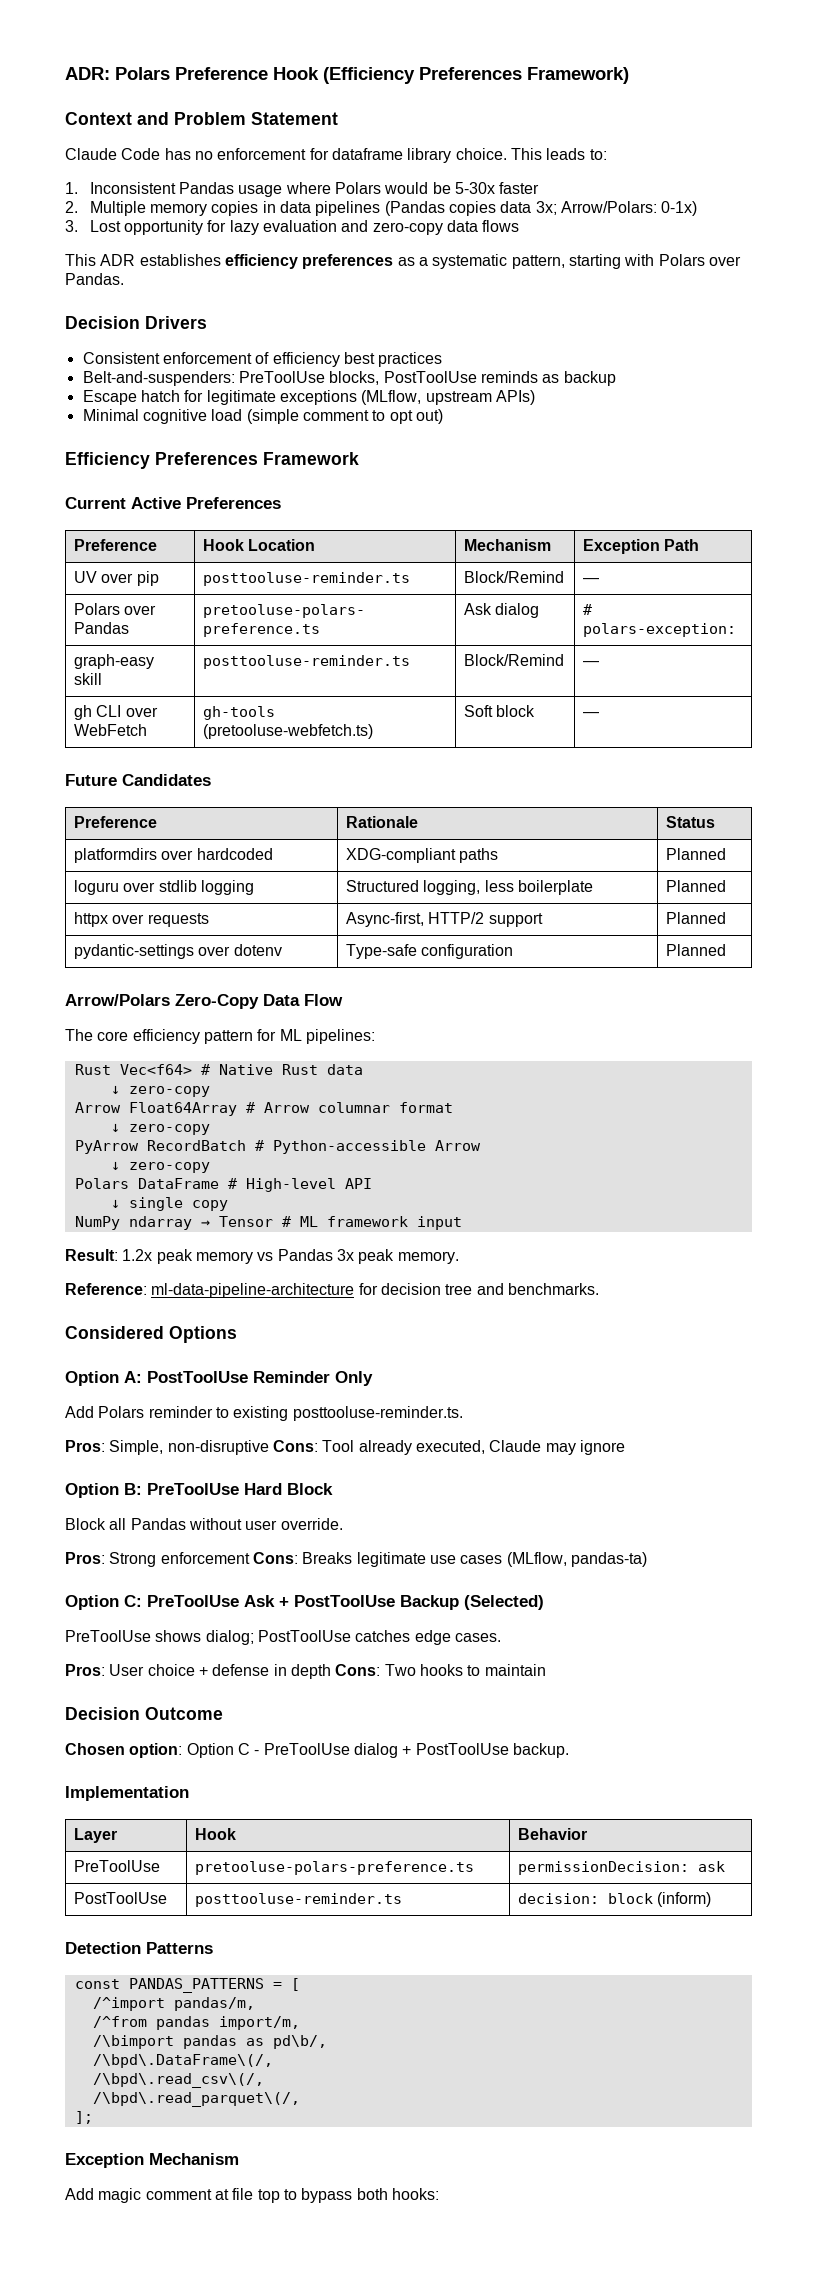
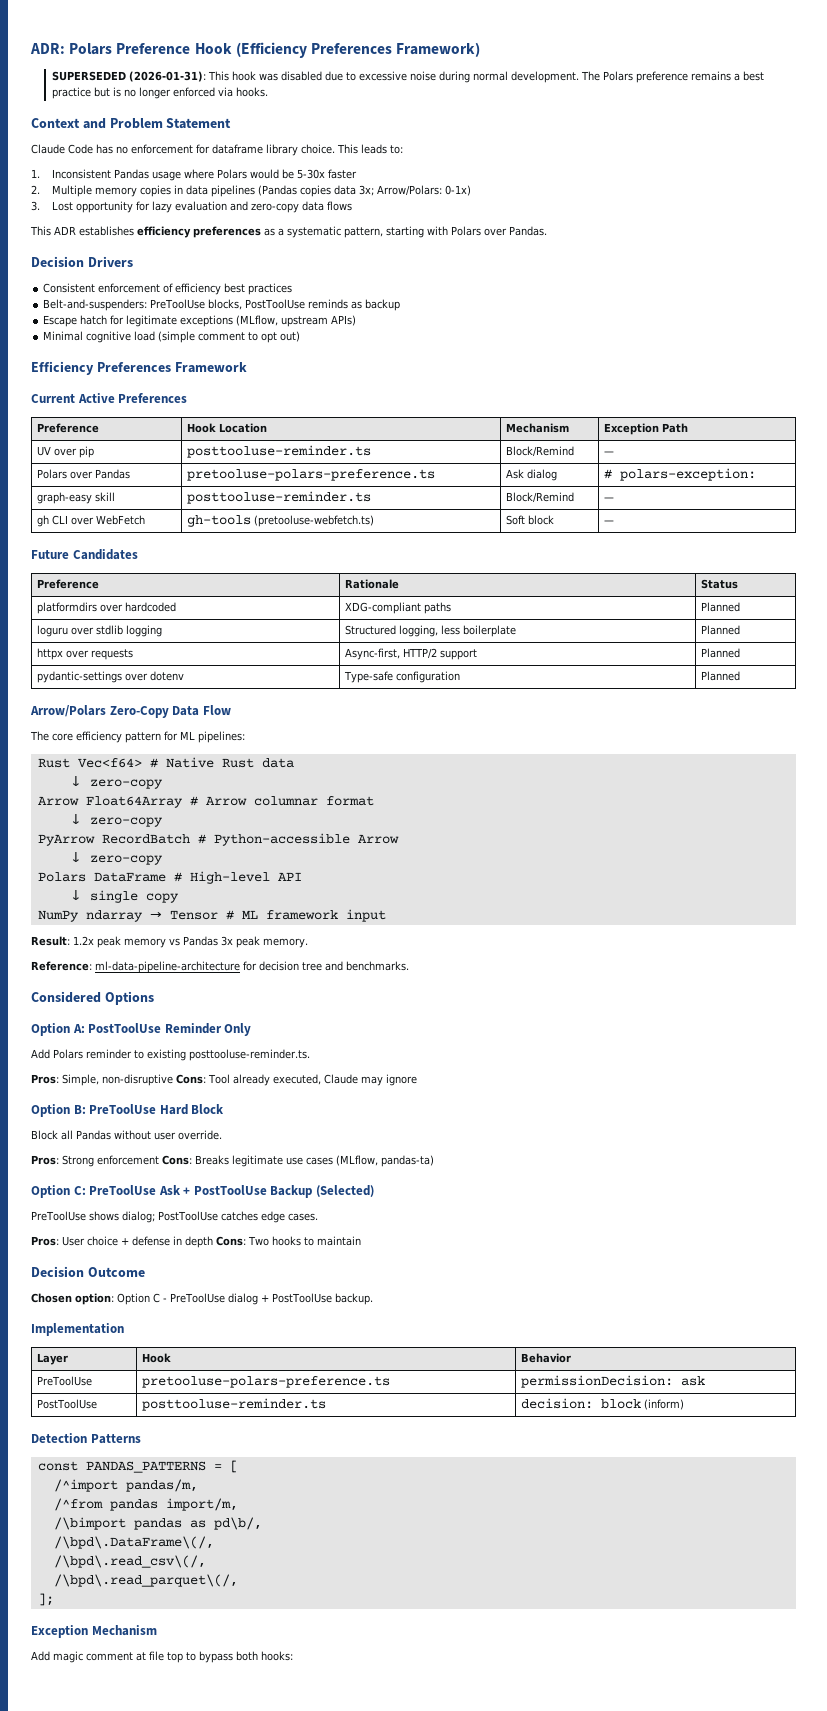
+ SUPERSEDED (2026-01-31): This hook was disabled due to excessive noise during normal development. The Polars preference remains a best practice but is no longer enforced via hooks.

